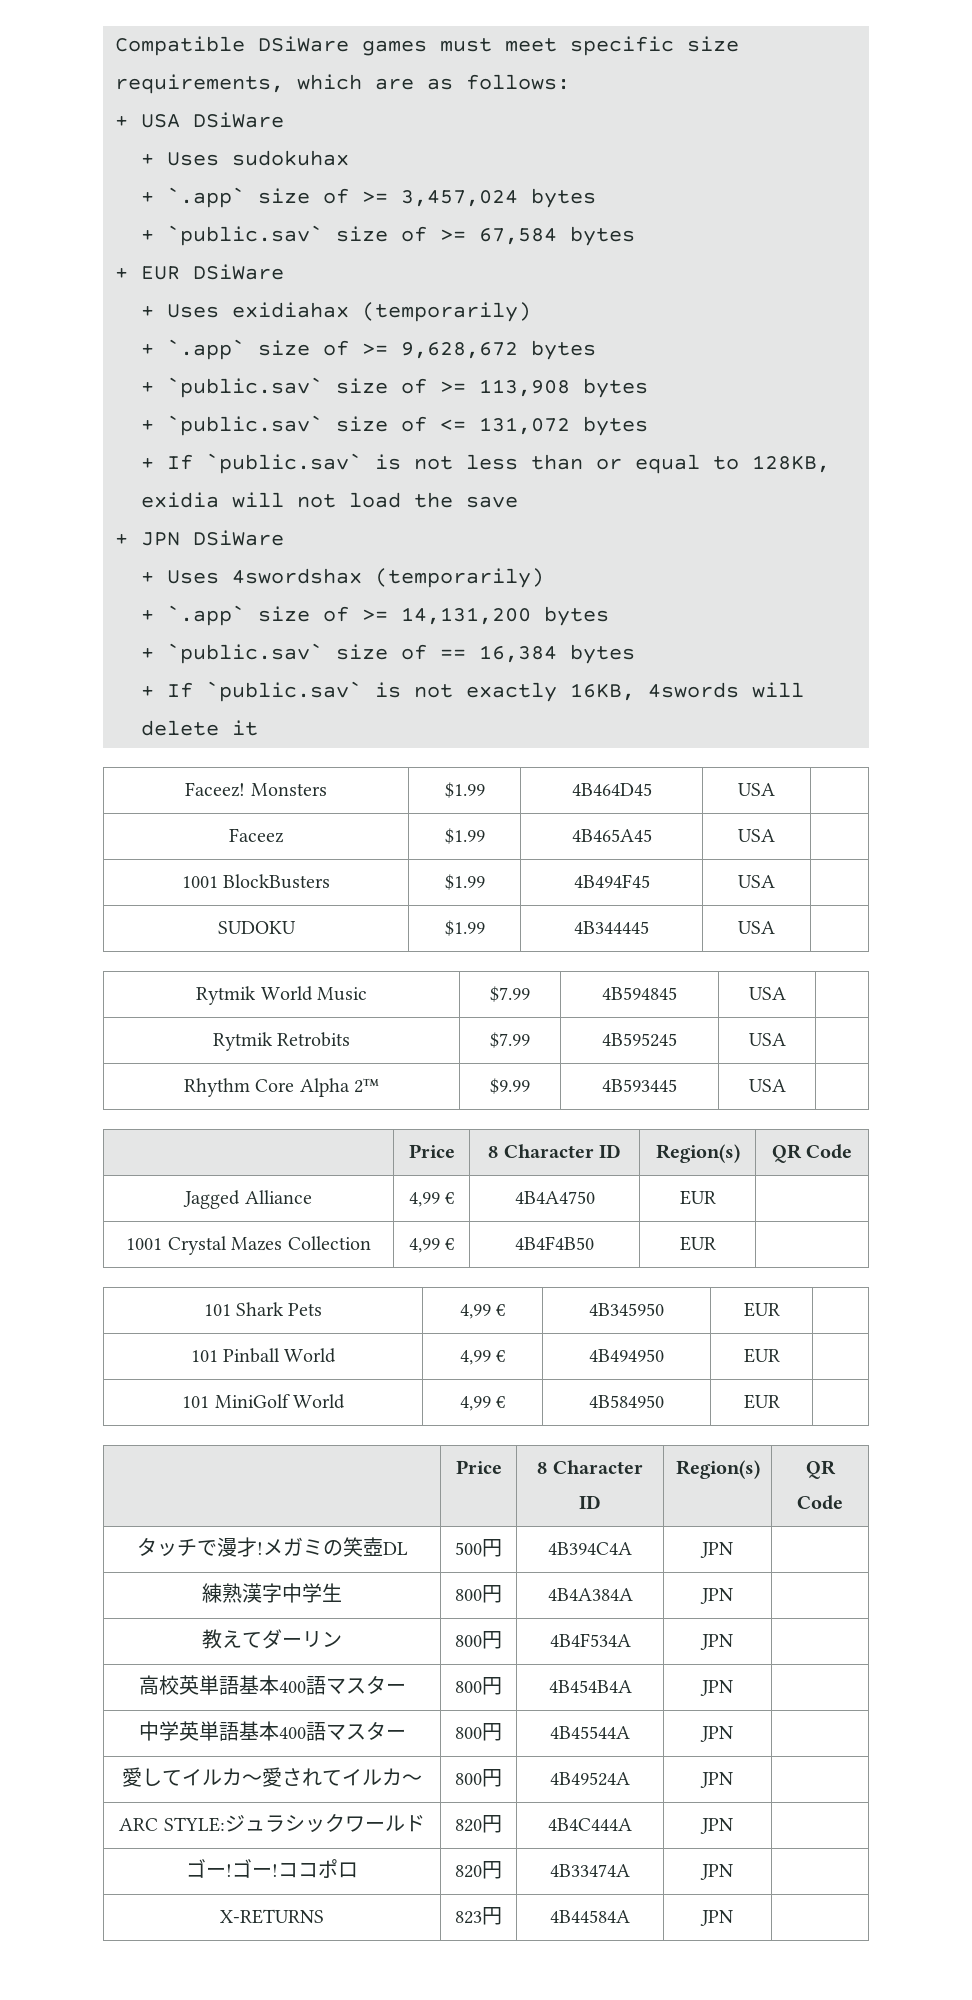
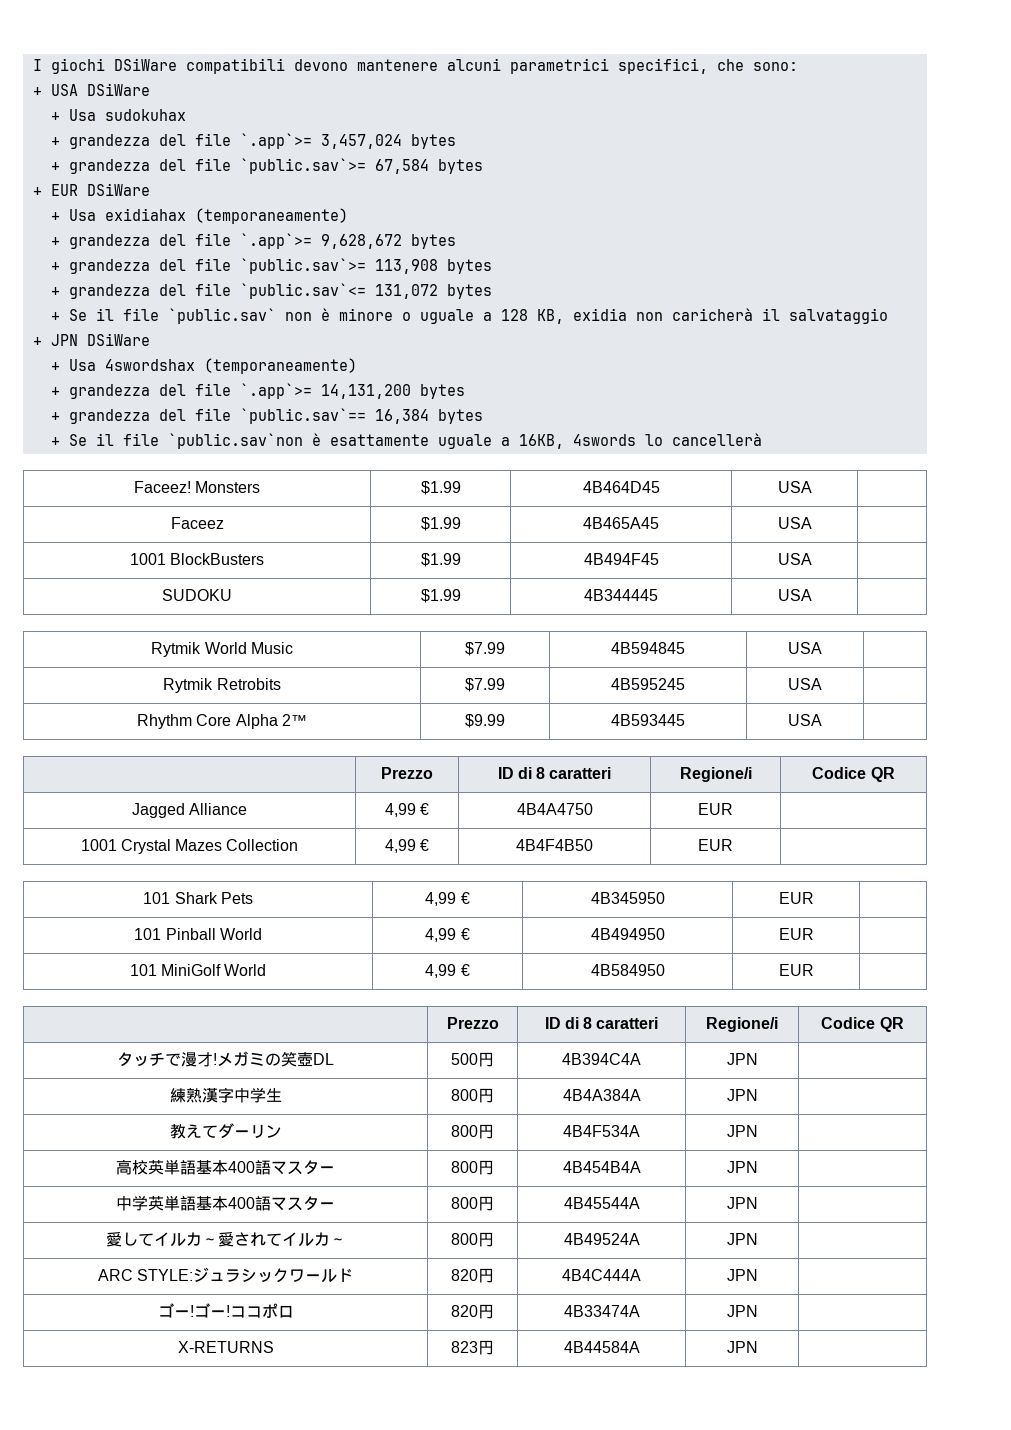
- Compatible DSiWare games must meet specific size requirements, which are as follows:
+ I giochi DSiWare compatibili devono mantenere alcuni parametrici specifici, che sono:
- + Uses sudokuhax
+ + Usa sudokuhax
- + `.app` size of >= 3,457,024 bytes
+ + grandezza del file `.app`>= 3,457,024 bytes
- + `public.sav` size of >= 67,584 bytes
+ + grandezza del file `public.sav`>= 67,584 bytes
- + Uses exidiahax (temporarily)
- + `.app` size of >= 9,628,672 bytes
+ + Usa exidiahax (temporaneamente)
+ + grandezza del file `.app`>= 9,628,672 bytes
- + `public.sav` size of >= 113,908 bytes
+ + grandezza del file `public.sav`>= 113,908 bytes
- + `public.sav` size of <= 131,072 bytes
+ + grandezza del file `public.sav`<= 131,072 bytes
- + If `public.sav` is not less than or equal to 128KB, exidia will not load the save
+ + Se il file `public.sav` non è minore o uguale a 128 KB, exidia non caricherà il salvataggio
  + JPN DSiWare
- + Uses 4swordshax (temporarily)
- + `.app` size of >= 14,131,200 bytes
+ + Usa 4swordshax (temporaneamente)
+ + grandezza del file `.app`>= 14,131,200 bytes
- + `public.sav` size of == 16,384 bytes
+ + grandezza del file `public.sav`== 16,384 bytes
- + If `public.sav` is not exactly 16KB, 4swords will delete it
+ + Se il file `public.sav`non è esattamente uguale a 16KB, 4swords lo cancellerà
  Rhythm Core Alpha 2™ | $9.99 | 4B593445 | USA |
- | Price | 8 Character ID | Region(s) | QR Code
+ | Prezzo | ID di 8 caratteri | Regione/i | Codice QR
  101 MiniGolf World | 4,99 € | 4B584950 | EUR |
- | Price | 8 Character ID | Region(s) | QR Code
+ | Prezzo | ID di 8 caratteri | Regione/i | Codice QR

